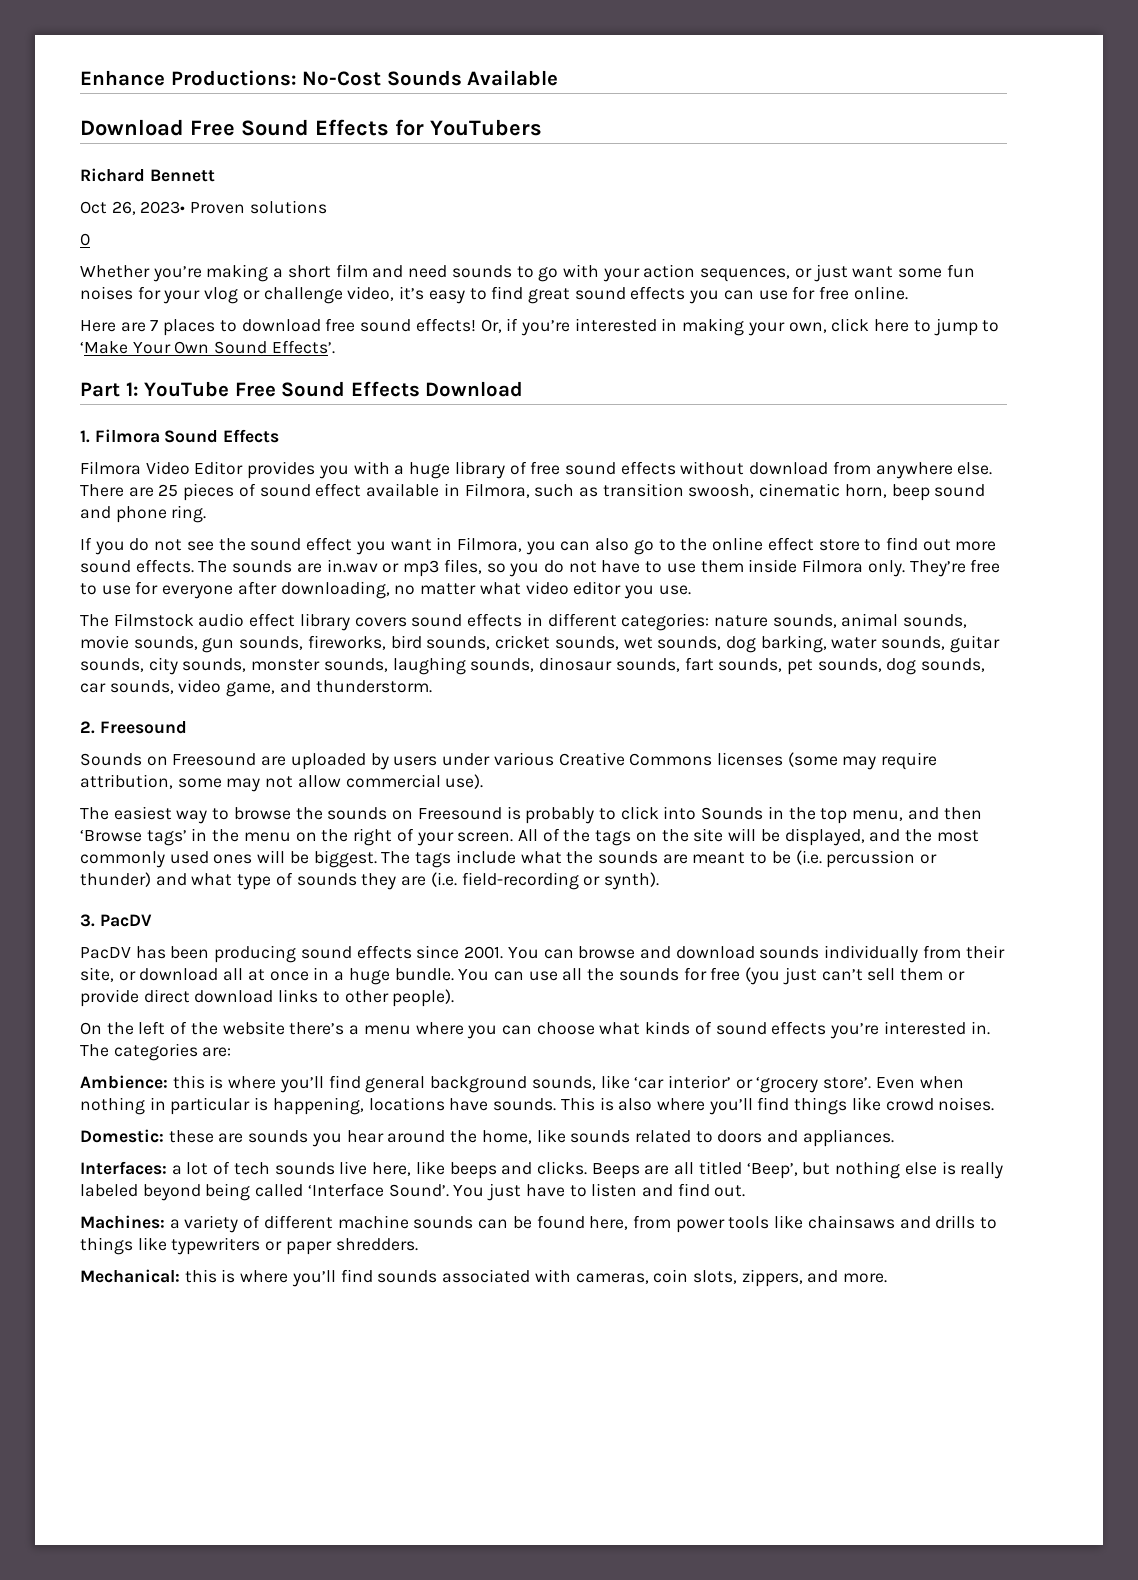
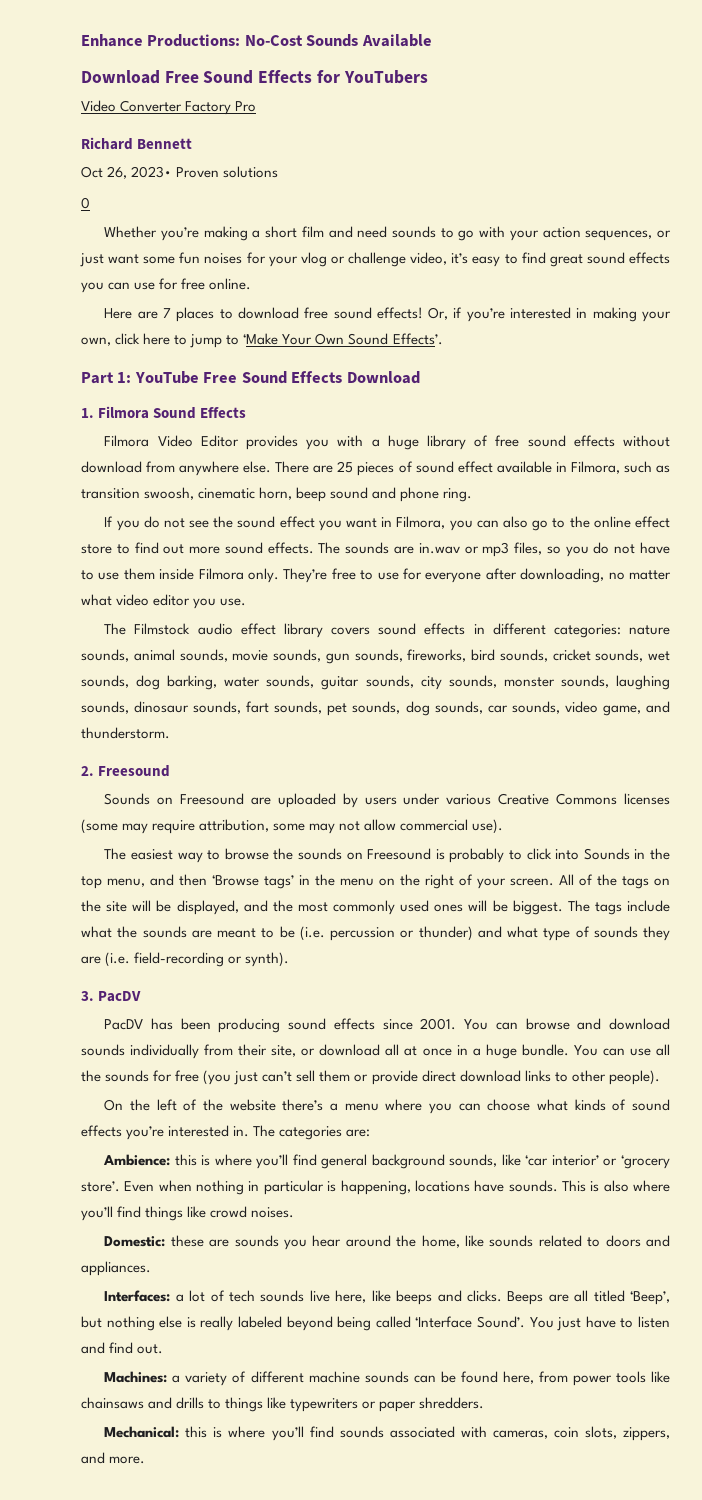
+ Video Converter Factory Pro

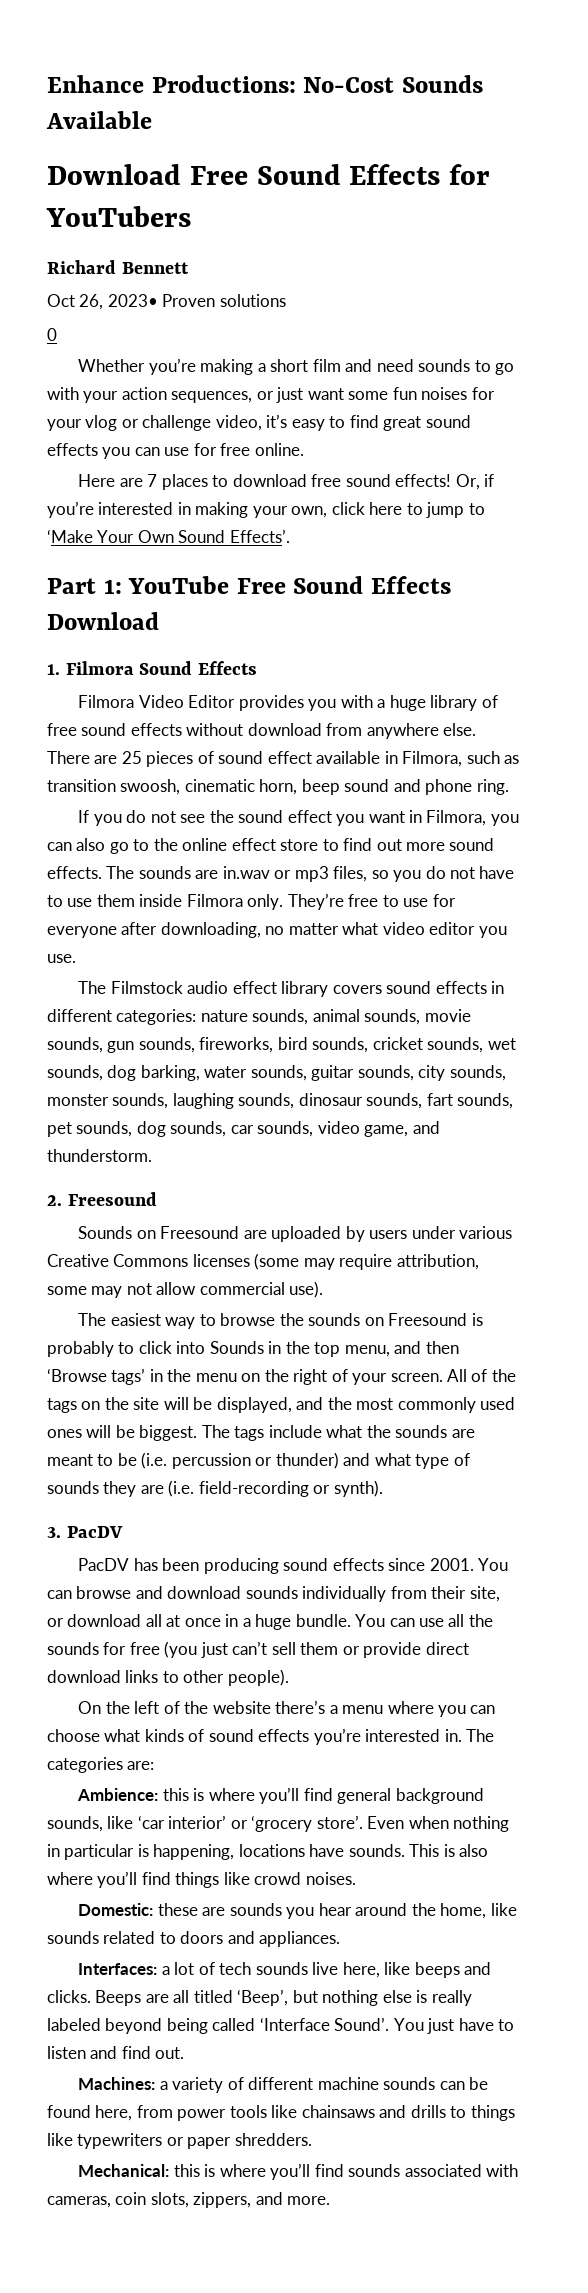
- Video Converter Factory Pro

